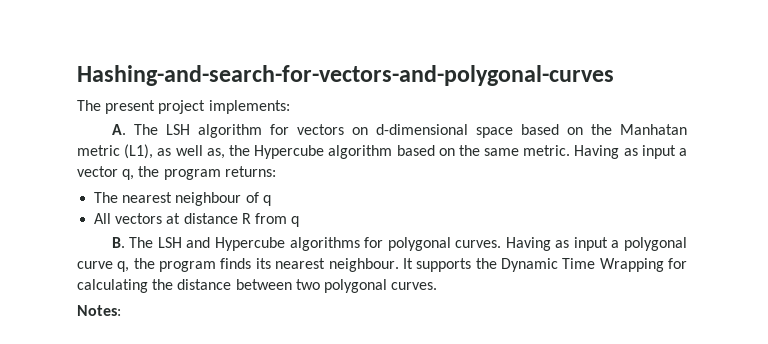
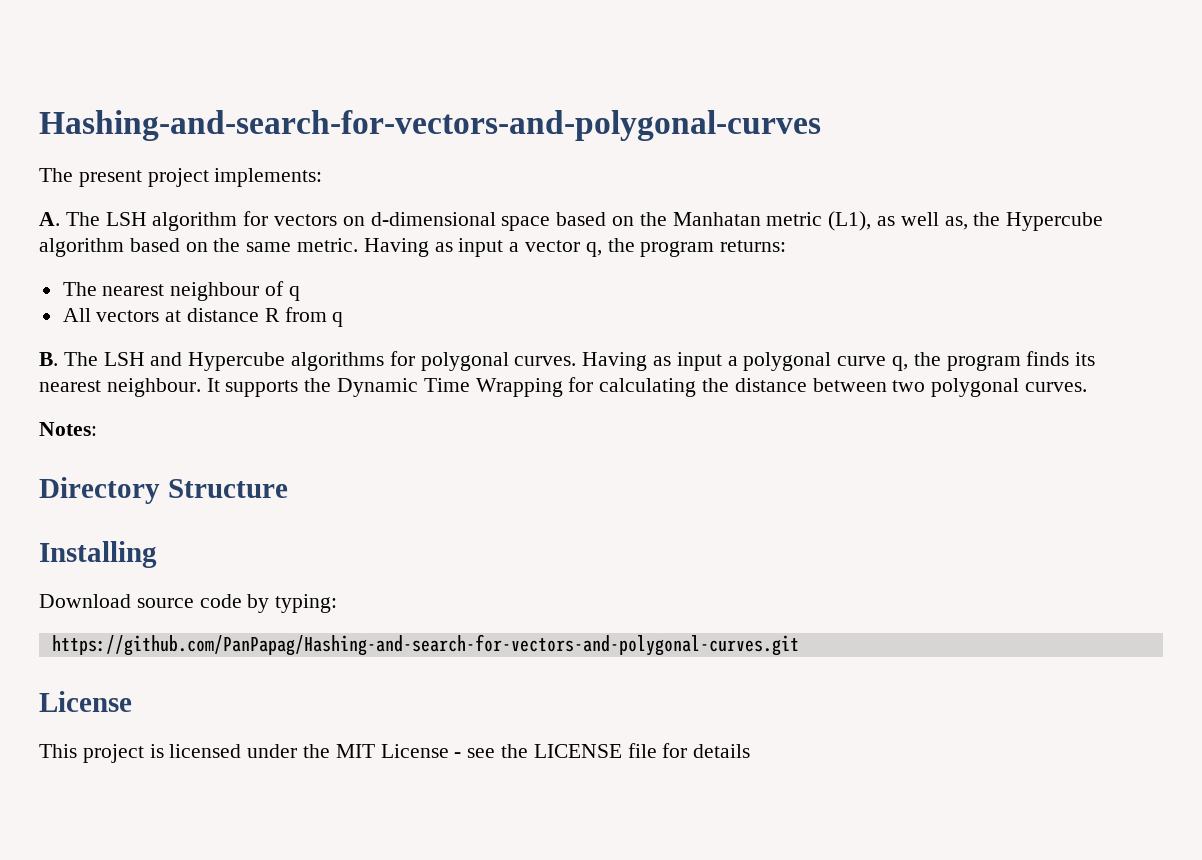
+ Directory Structure
+ Installing
+ Download source code by typing:
+ https://github.com/PanPapag/Hashing-and-search-for-vectors-and-polygonal-curves.git
+ License
+ This project is licensed under the MIT License - see the LICENSE file for details

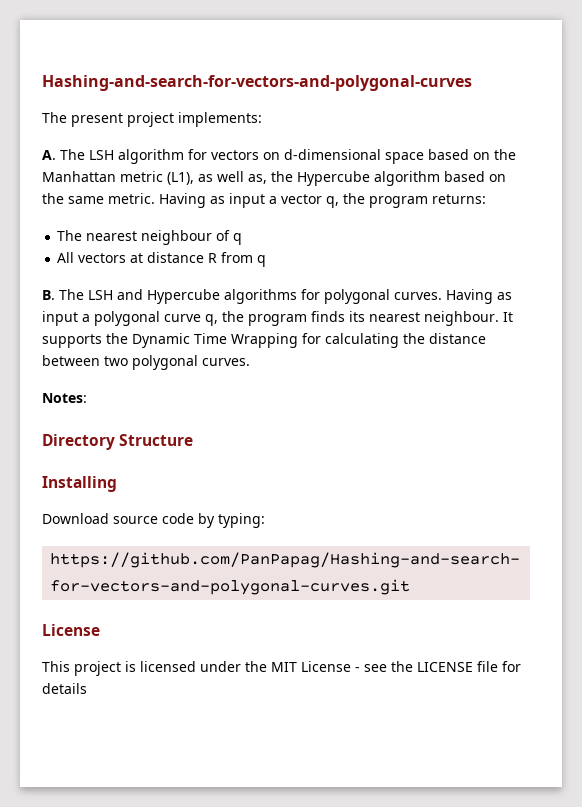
- A. The LSH algorithm for vectors on d-dimensional space based on the Manhatan metric (L1), as well as, the Hypercube algorithm based on the same metric.
+ A. The LSH algorithm for vectors on d-dimensional space based on the Manhattan metric (L1), as well as, the Hypercube algorithm based on the same metric.

